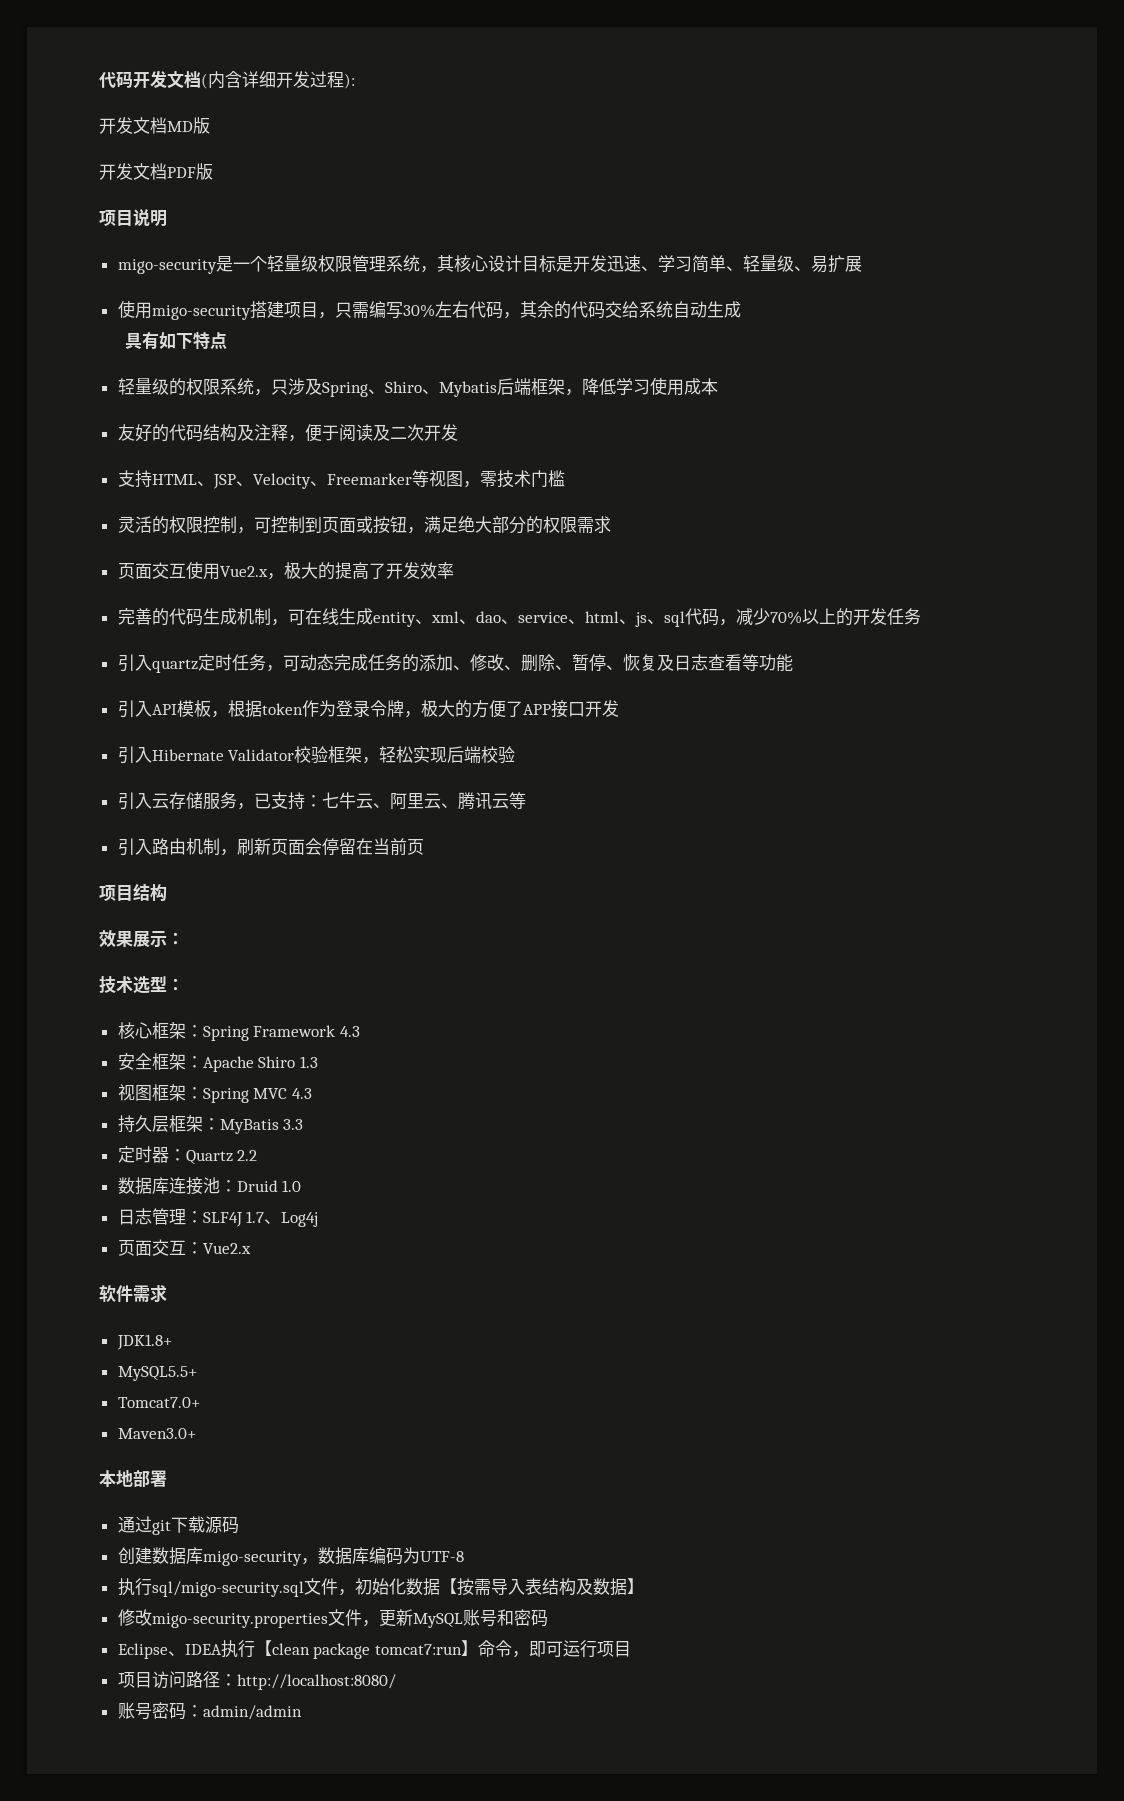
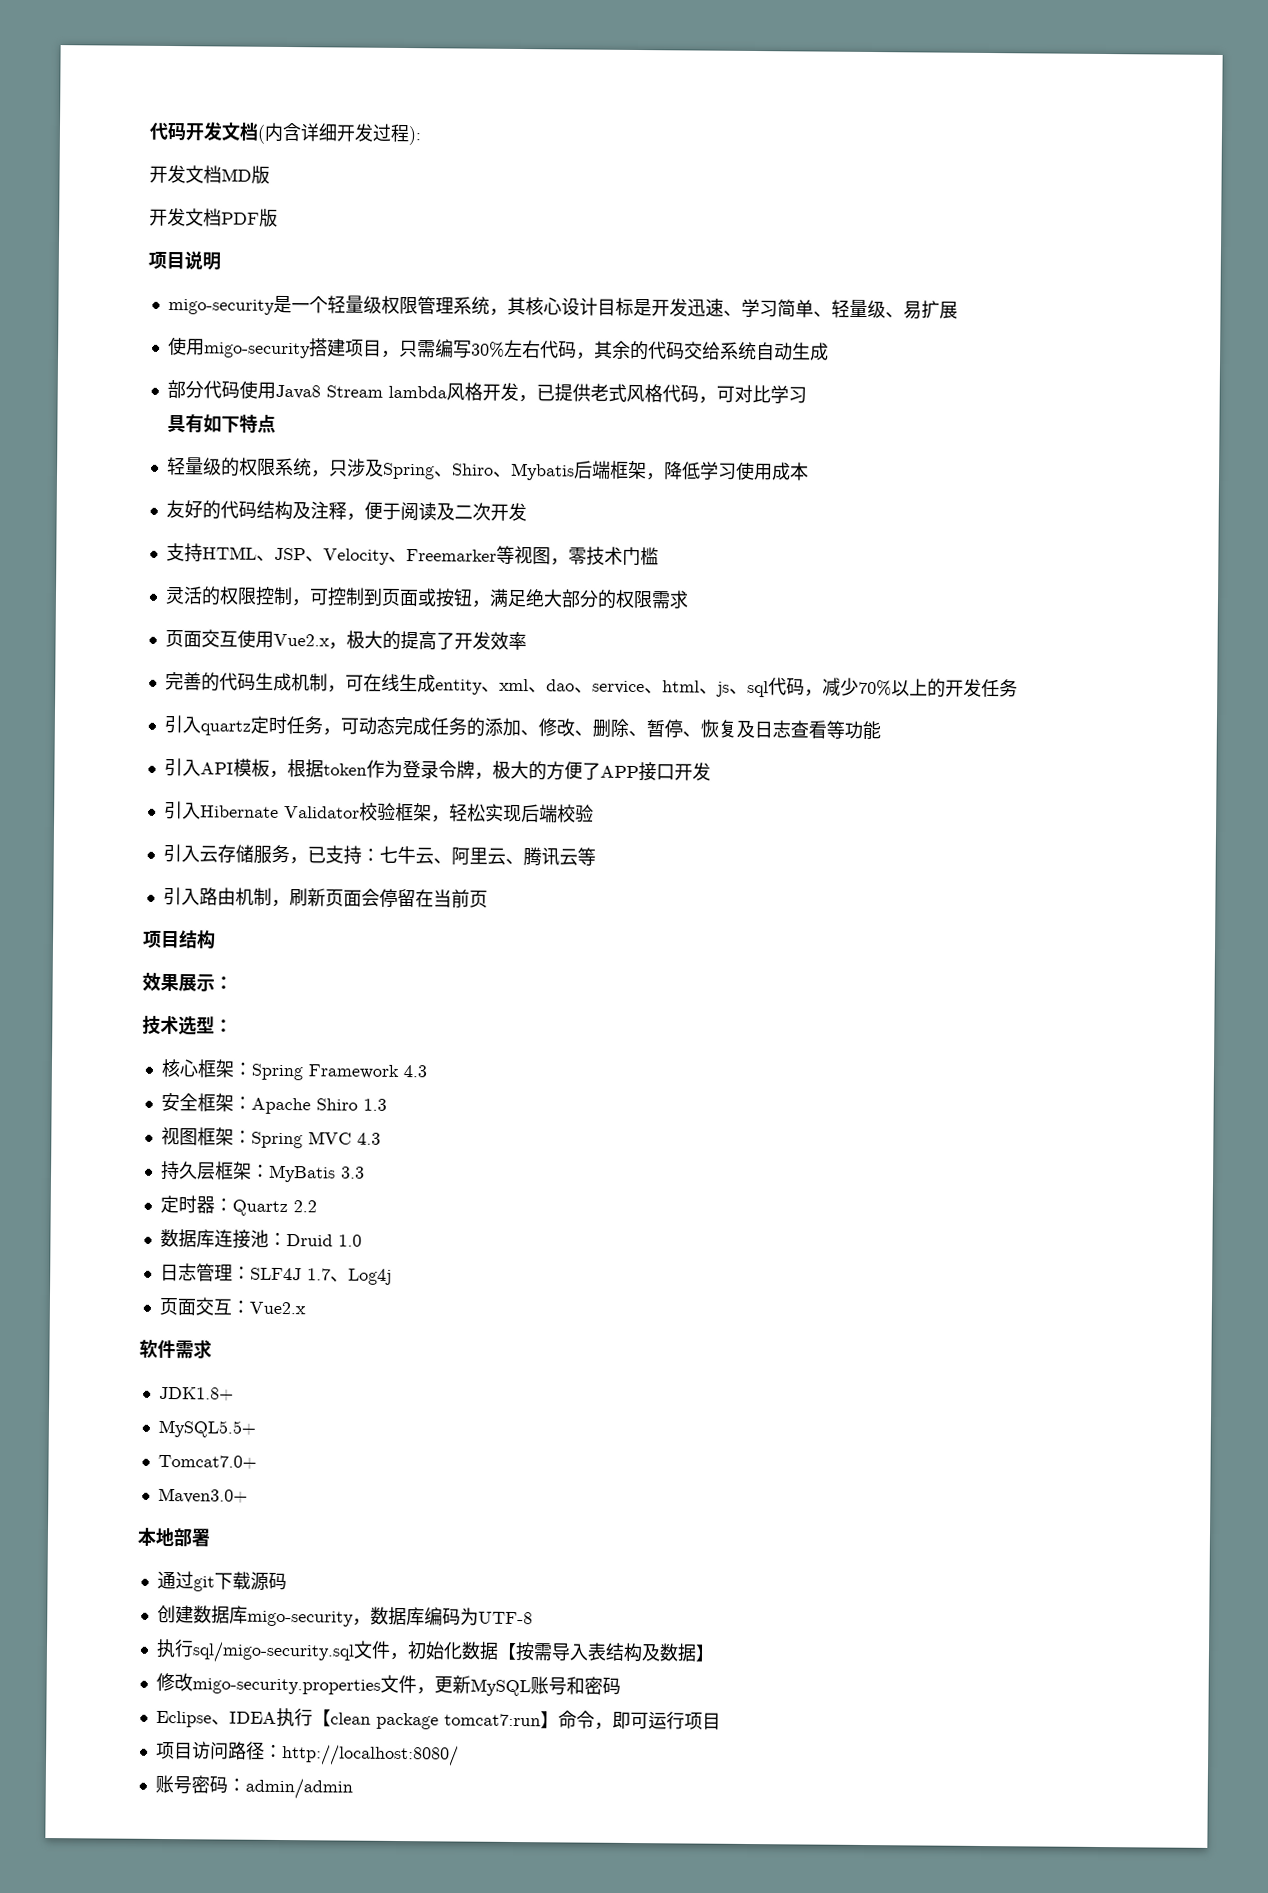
+ 部分代码使用Java8 Stream lambda风格开发，已提供老式风格代码，可对比学习

